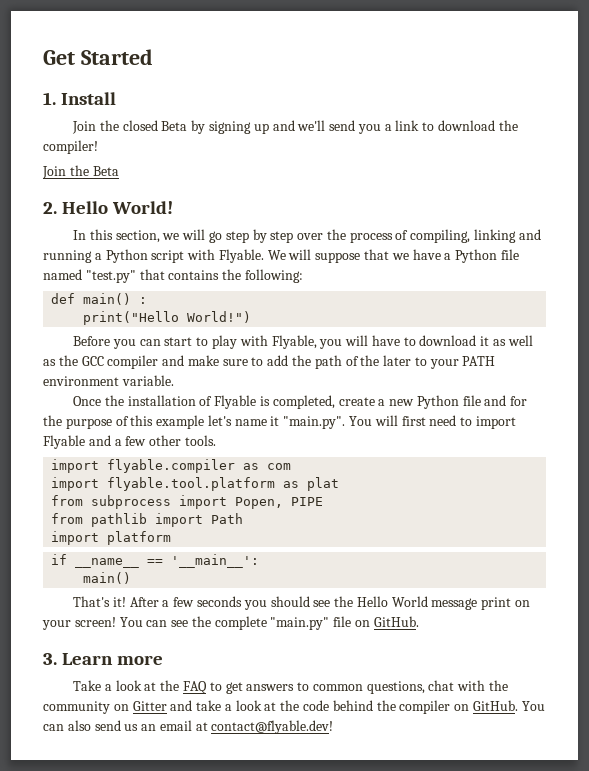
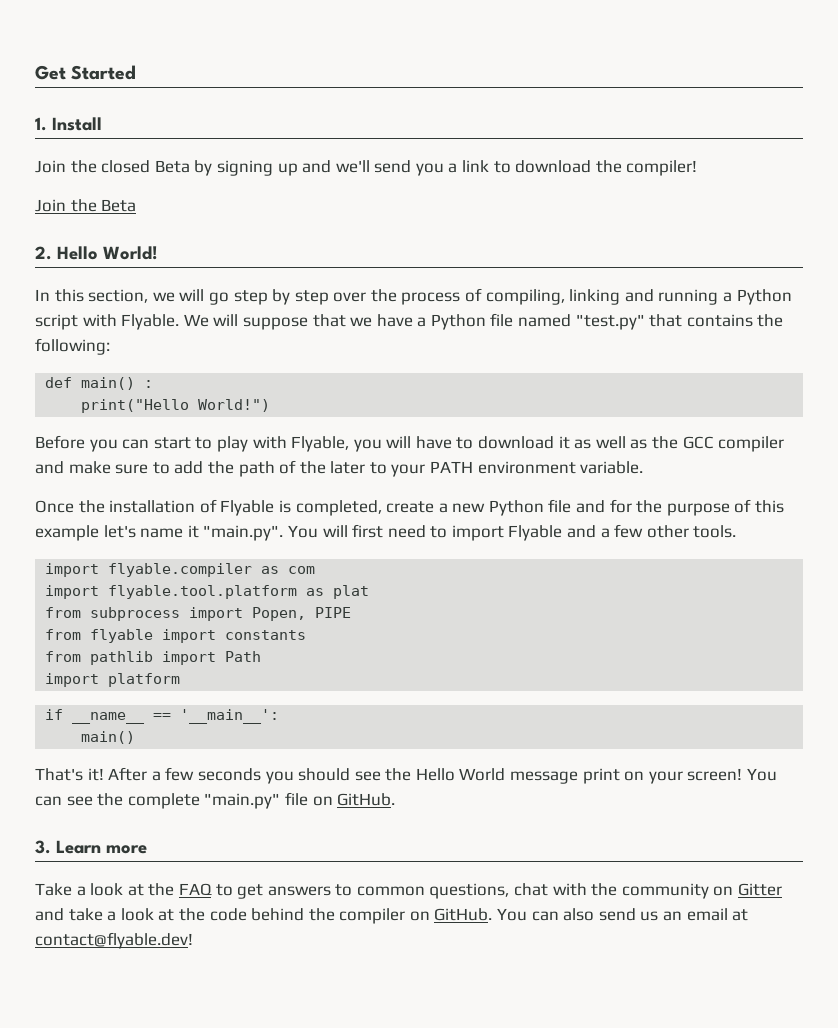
+ from flyable import constants

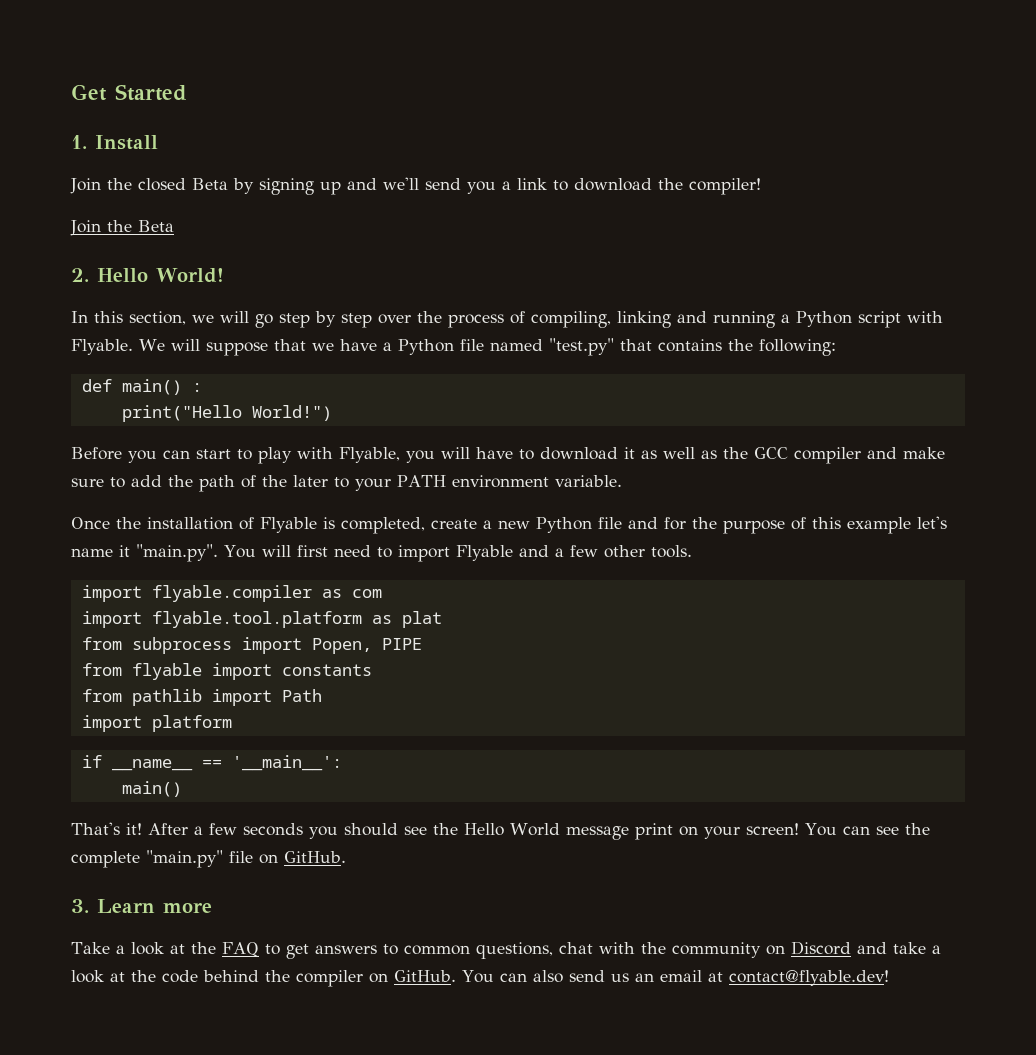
- Take a look at the FAQ to get answers to common questions, chat with the community on Gitter and take a look at the code behind the compiler on GitHub.
+ Take a look at the FAQ to get answers to common questions, chat with the community on Discord and take a look at the code behind the compiler on GitHub.

